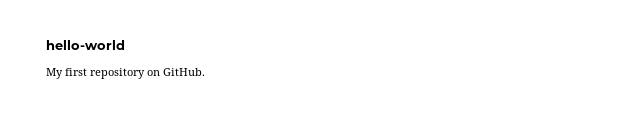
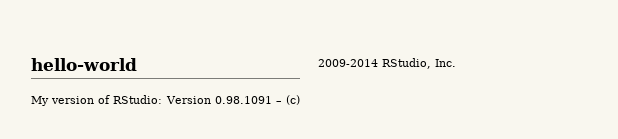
- My first repository on GitHub.
+ My version of RStudio: Version 0.98.1091 – (c) 2009-2014 RStudio, Inc.

